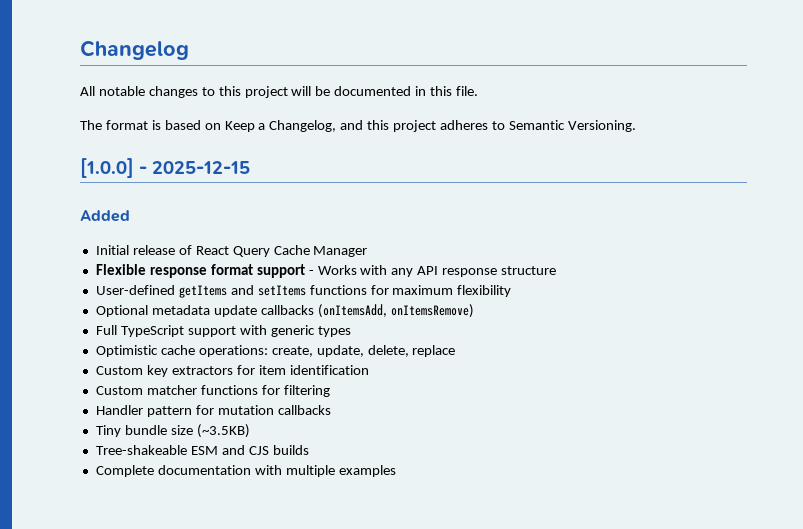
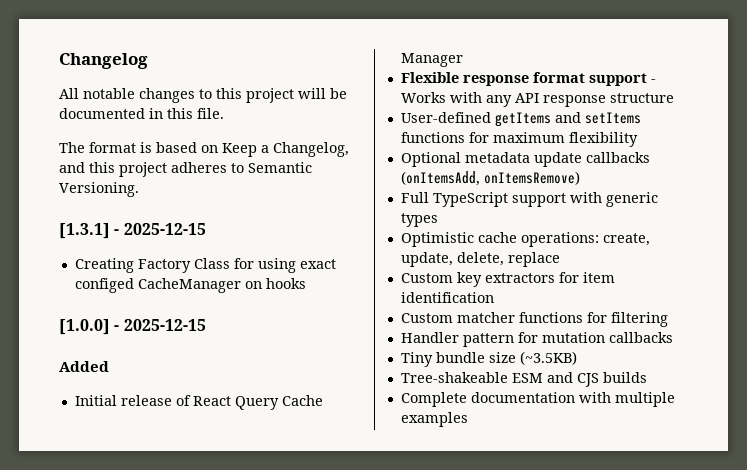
+ [1.3.1] - 2025-12-15
+ Creating Factory Class for using exact configed CacheManager on hooks

